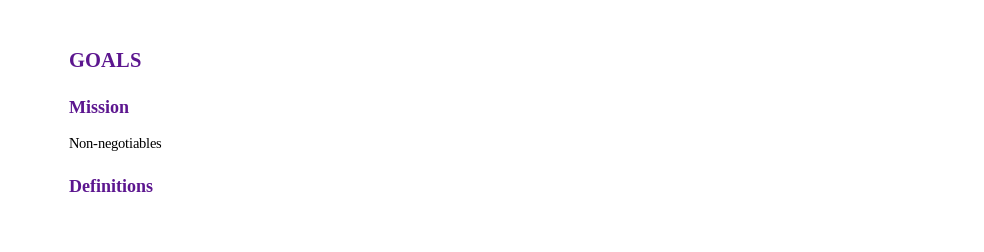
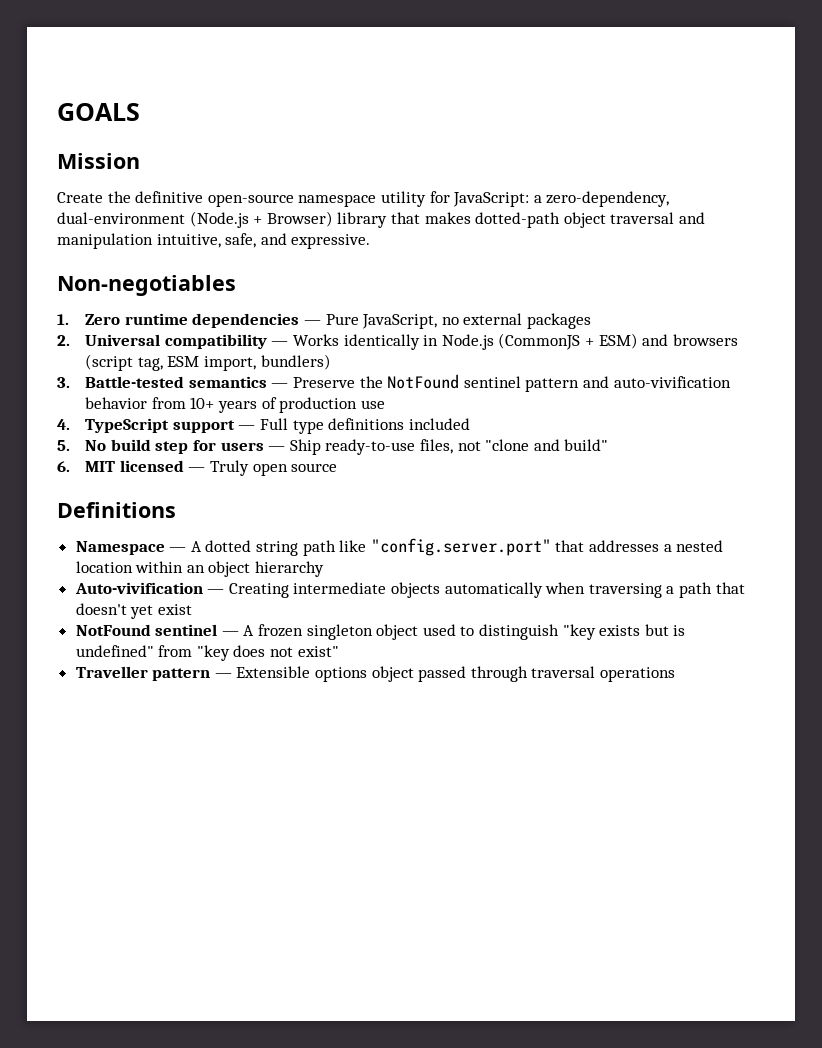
+ Create the definitive open-source namespace utility for JavaScript: a zero-dependency, dual-environment (Node.js + Browser) library that makes dotted-path object traversal and manipulation intuitive, safe, and expressive.
  Non-negotiables
+ 1. Zero runtime dependencies — Pure JavaScript, no external packages
+ 2. Universal compatibility — Works identically in Node.js (CommonJS + ESM) and browsers (script tag, ESM import, bundlers)
+ 3. Battle-tested semantics — Preserve the NotFound sentinel pattern and auto-vivification behavior from 10+ years of production use
+ 4. TypeScript support — Full type definitions included
+ 5. No build step for users — Ship ready-to-use files, not "clone and build"
+ 6. MIT licensed — Truly open source
  Definitions
+ Namespace — A dotted string path like "config.server.port" that addresses a nested location within an object hierarchy
+ Auto-vivification — Creating intermediate objects automatically when traversing a path that doesn't yet exist
+ NotFound sentinel — A frozen singleton object used to distinguish "key exists but is undefined" from "key does not exist"
+ Traveller pattern — Extensible options object passed through traversal operations

